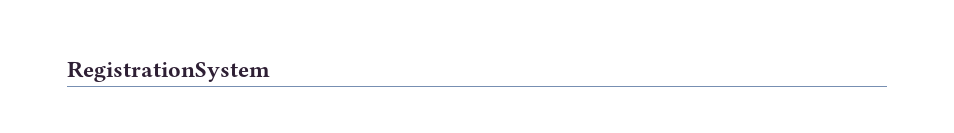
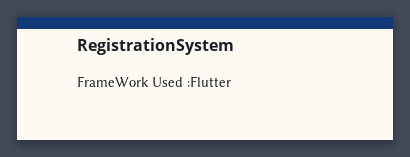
+ FrameWork Used :Flutter

